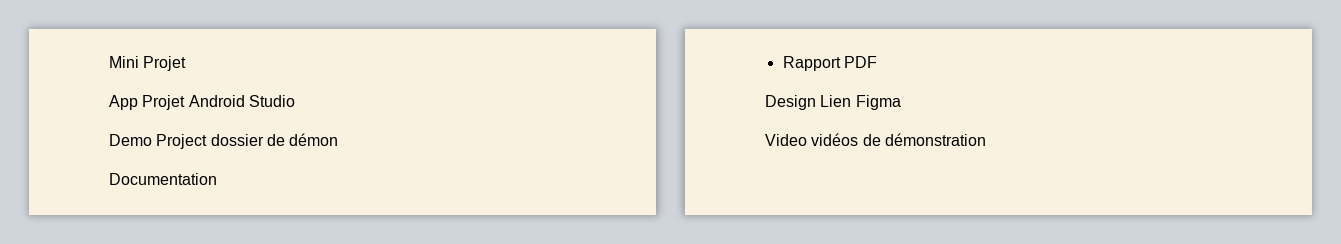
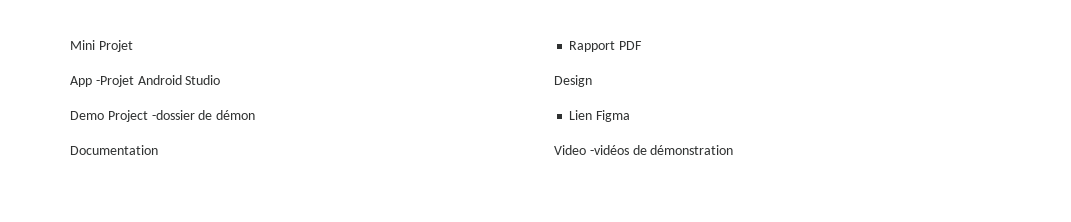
- App Projet Android Studio
+ App -Projet Android Studio
- Demo Project dossier de démon
+ Demo Project -dossier de démon
- Design Lien Figma
+ Design
+ Lien Figma
- Video vidéos de démonstration
+ Video -vidéos de démonstration

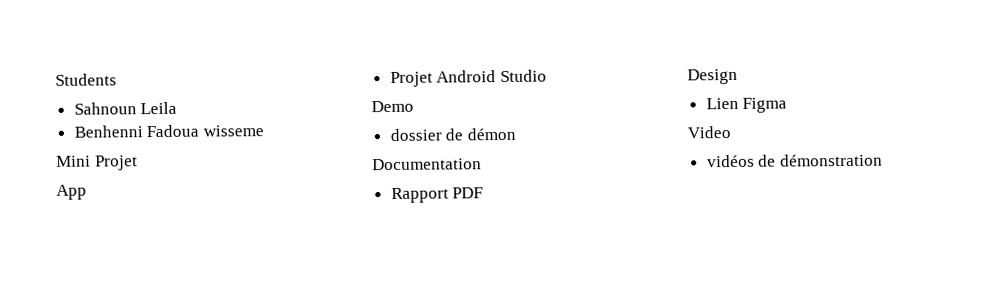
+ Students
+ Sahnoun Leila
+ Benhenni Fadoua wisseme
- App -Projet Android Studio
+ App
+ Projet Android Studio
- Demo Project -dossier de démon
+ Demo
+ dossier de démon
- Video -vidéos de démonstration
+ Video
+ vidéos de démonstration

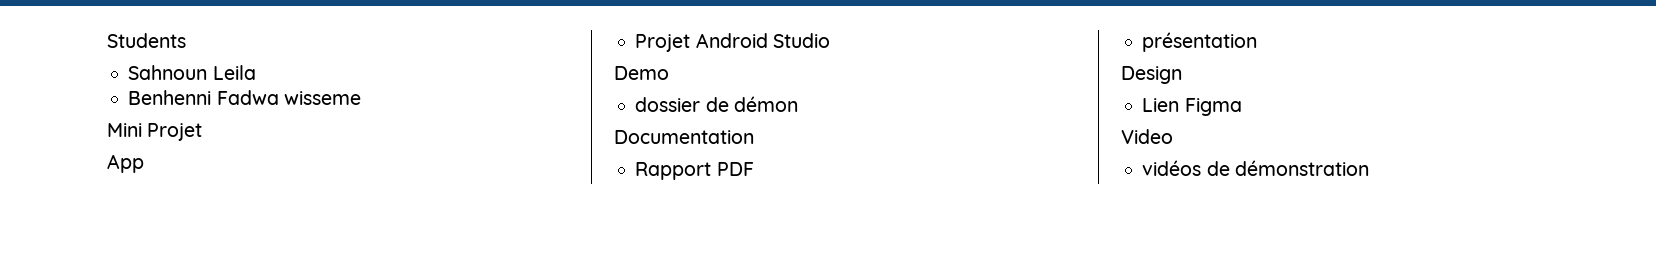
- Benhenni Fadoua wisseme
+ Benhenni Fadwa wisseme
+ présentation

